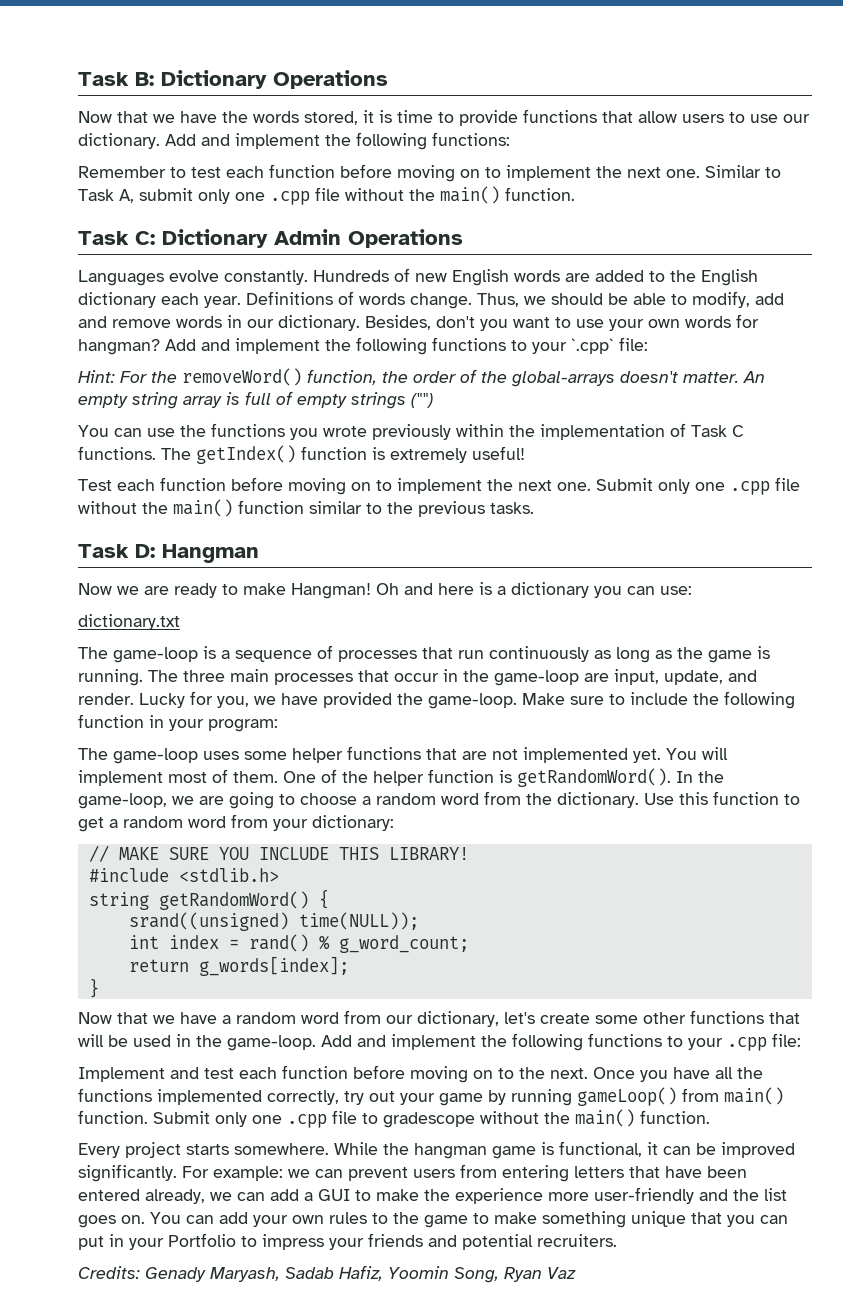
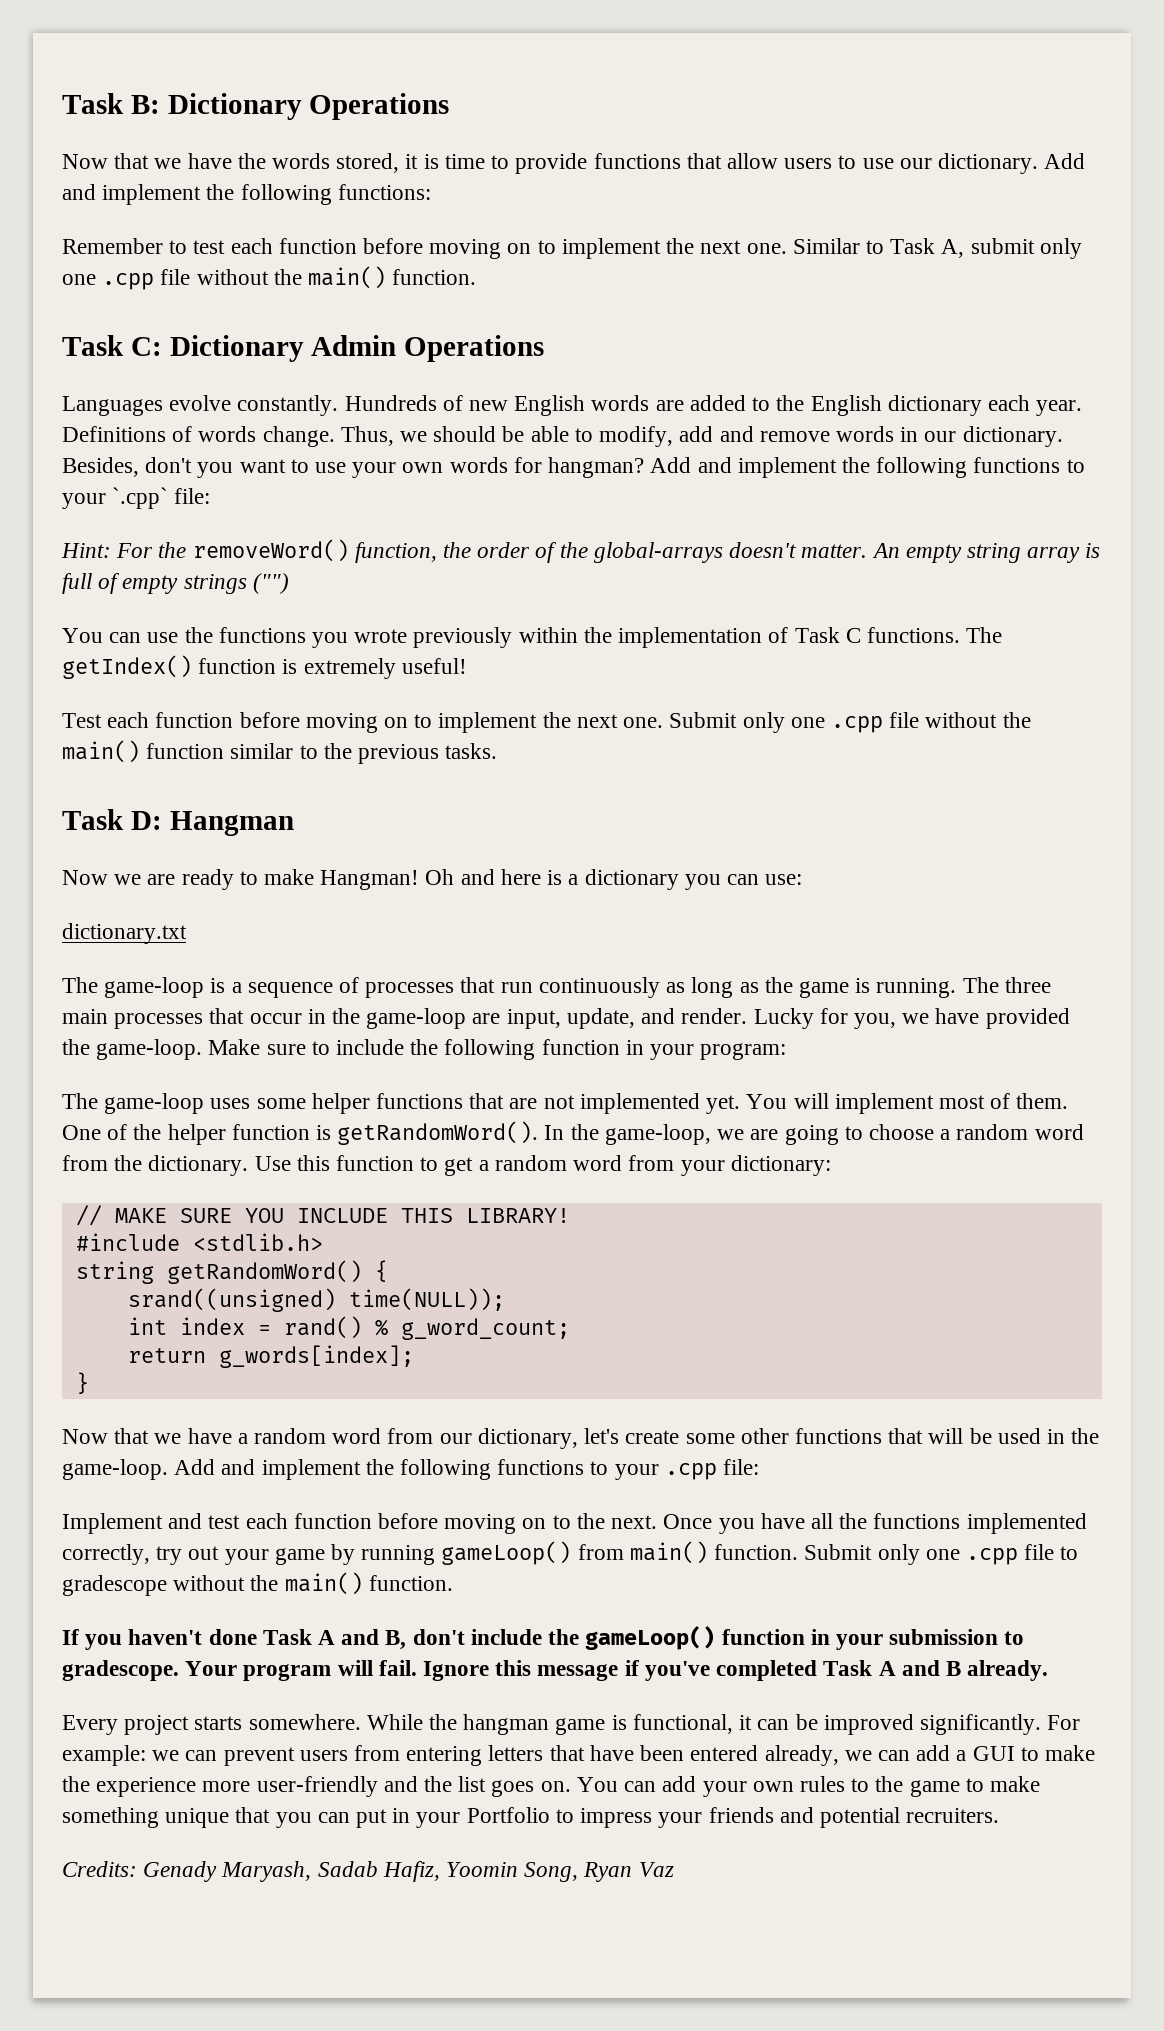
+ If you haven't done Task A and B, don't include the gameLoop() function in your submission to gradescope. Your program will fail. Ignore this message if you've completed Task A and B already.

